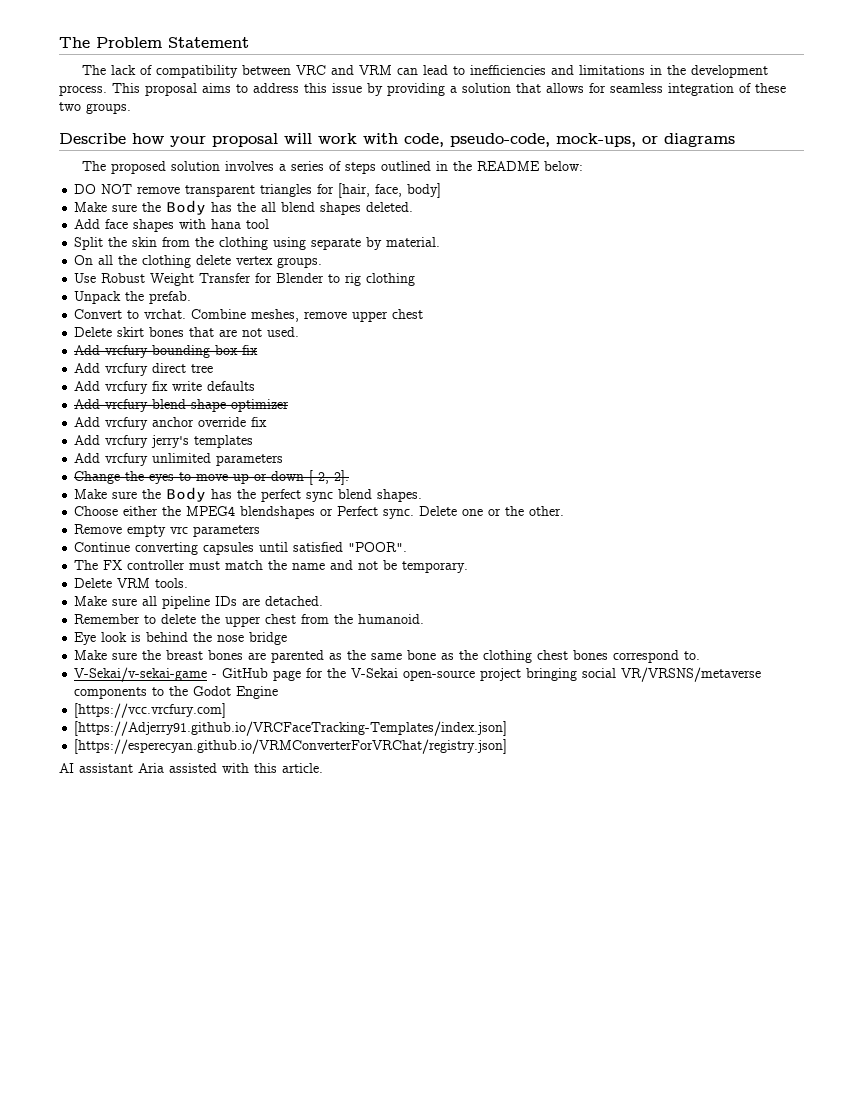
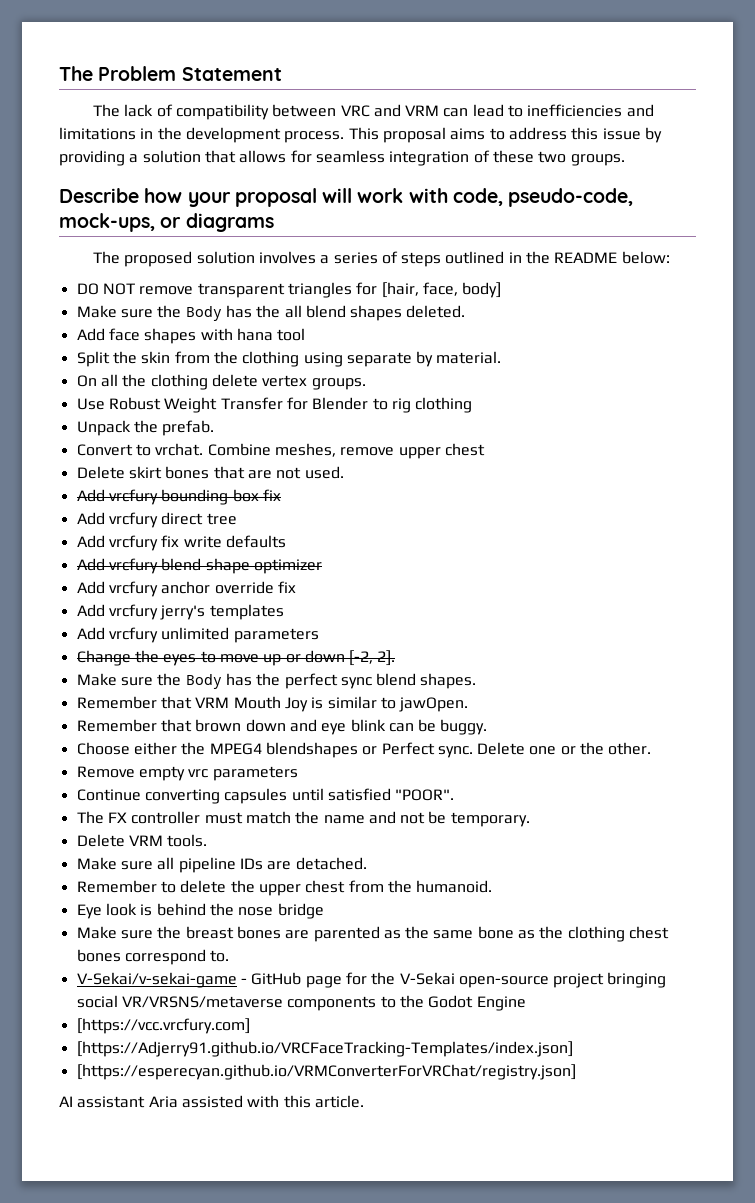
+ Remember that VRM Mouth Joy is similar to jawOpen.
+ Remember that brown down and eye blink can be buggy.

